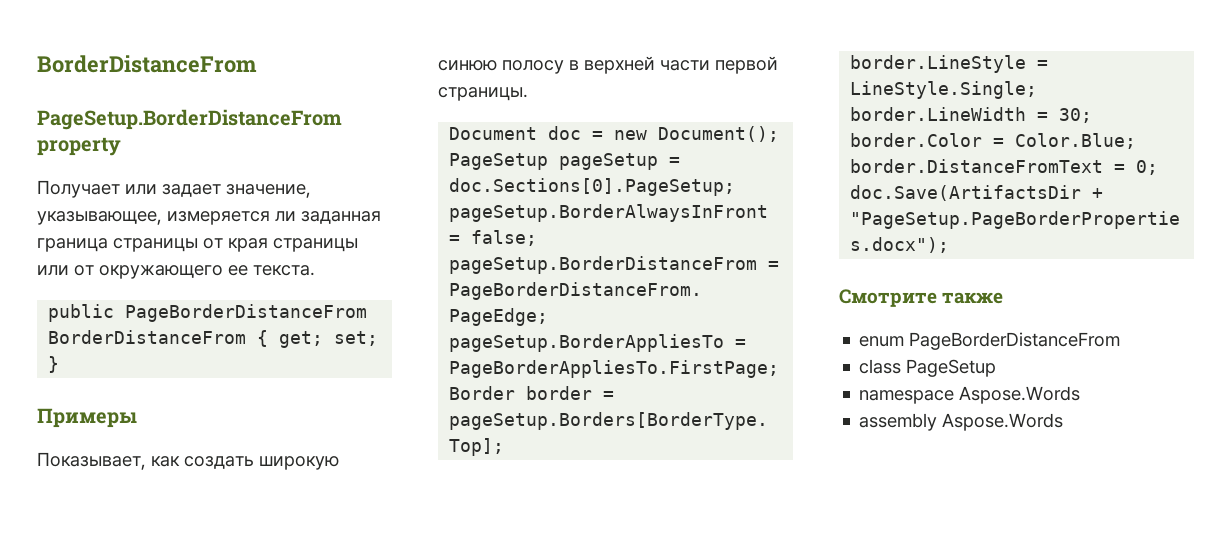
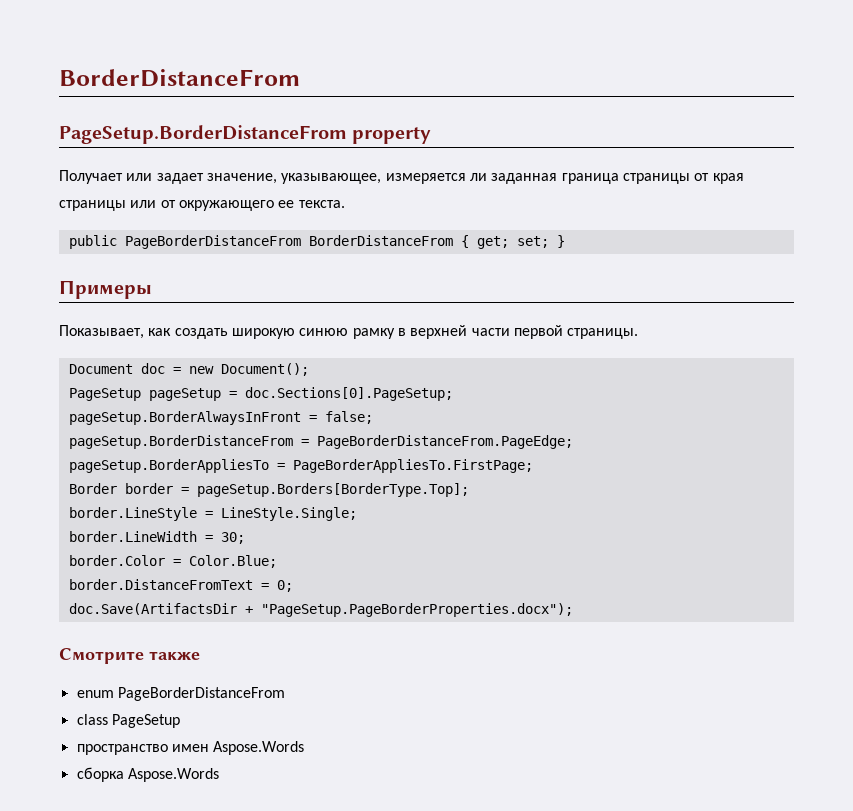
- Показывает, как создать широкую синюю полосу в верхней части первой страницы.
+ Показывает, как создать широкую синюю рамку в верхней части первой страницы.
- namespace Aspose.Words
+ пространство имен Aspose.Words
- assembly Aspose.Words
+ сборка Aspose.Words

